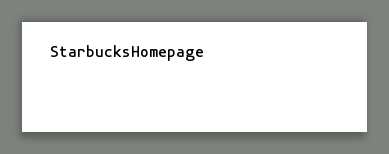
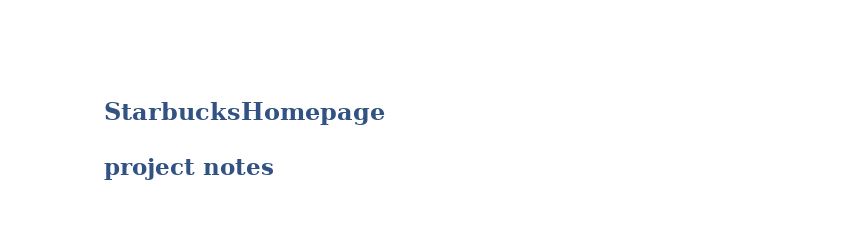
+ project notes

